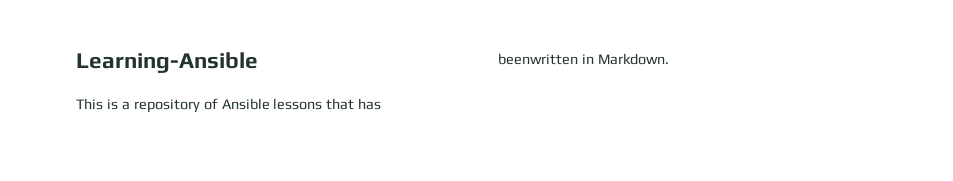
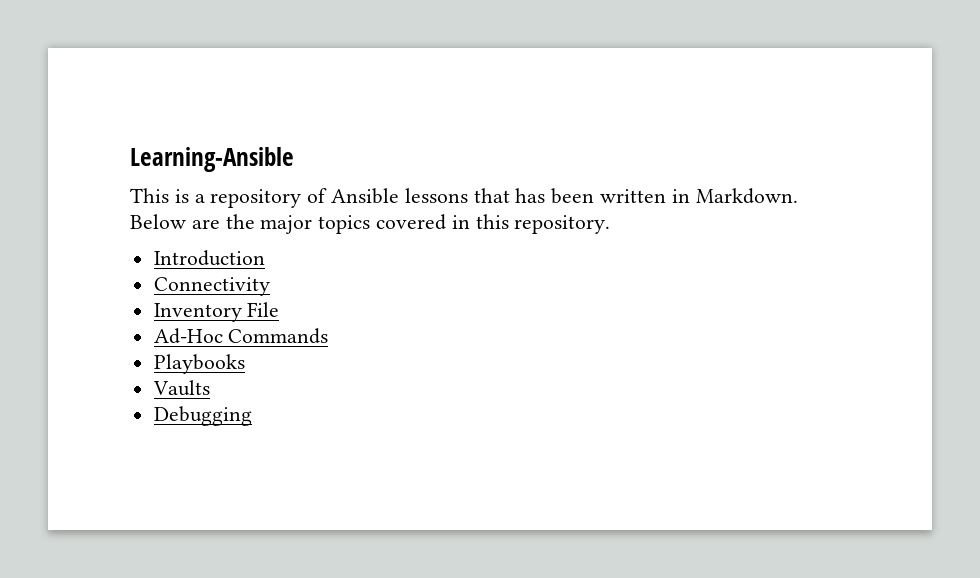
- This is a repository of Ansible lessons that has beenwritten in Markdown.
+ This is a repository of Ansible lessons that has been written in Markdown. Below are the major topics covered in this repository.
+ Introduction
+ Connectivity
+ Inventory File
+ Ad-Hoc Commands
+ Playbooks
+ Vaults
+ Debugging

